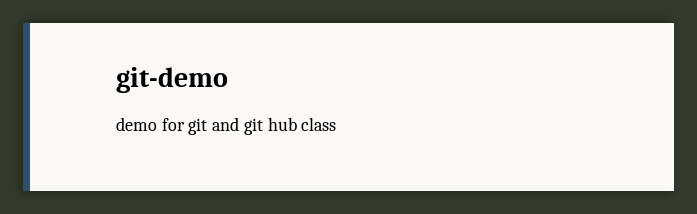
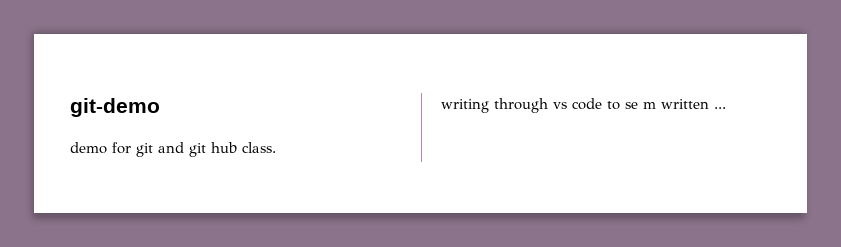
- demo for git and git hub class
+ demo for git and git hub class.
+ writing through vs code to se m written ...

